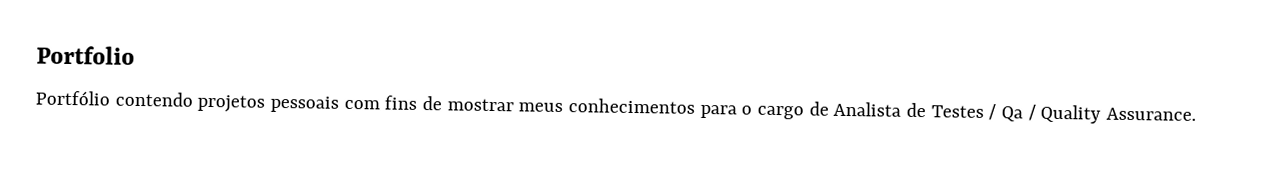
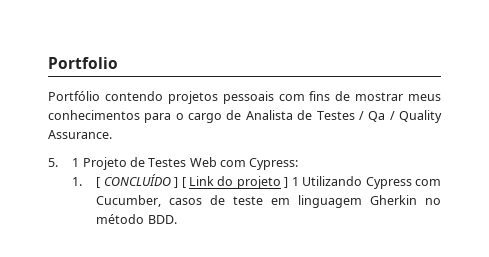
+ 5. 1 Projeto de Testes Web com Cypress:
+ 1. [ CONCLUÍDO ] [ Link do projeto ] 1 Utilizando Cypress com Cucumber, casos de teste em linguagem Gherkin no método BDD.

